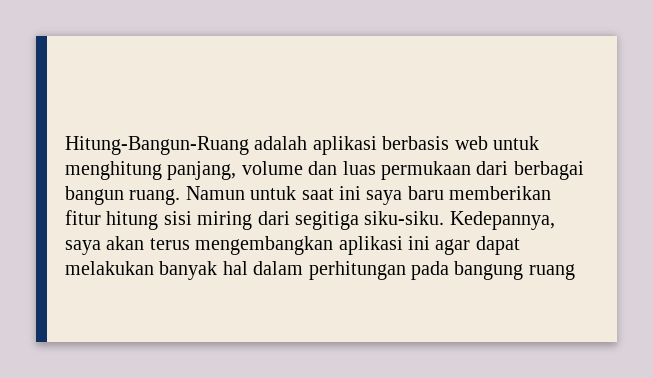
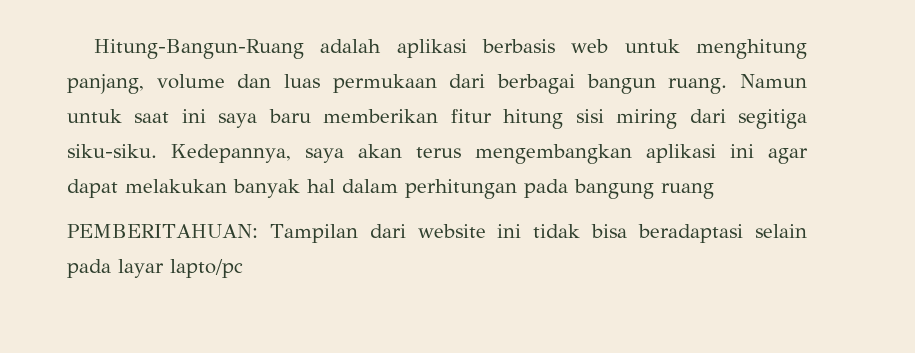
+ PEMBERITAHUAN: Tampilan dari website ini tidak bisa beradaptasi selain pada layar lapto/pc

